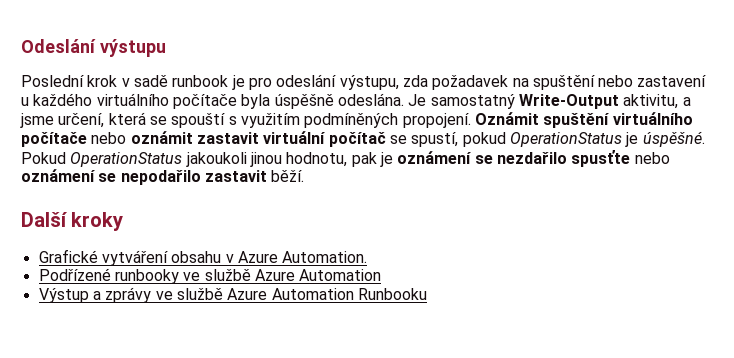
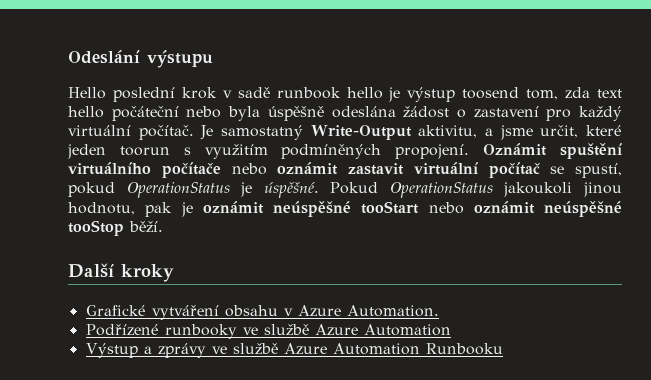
- Poslední krok v sadě runbook je pro odeslání výstupu, zda požadavek na spuštění nebo zastavení u každého virtuálního počítače byla úspěšně odeslána.
+ Hello poslední krok v sadě runbook hello je výstup toosend tom, zda text hello počáteční nebo byla úspěšně odeslána žádost o zastavení pro každý virtuální počítač.
- Je samostatný Write-Output aktivitu, a jsme určení, která se spouští s využitím podmíněných propojení.
+ Je samostatný Write-Output aktivitu, a jsme určit, které jeden toorun s využitím podmíněných propojení.
- Pokud OperationStatus jakoukoli jinou hodnotu, pak je oznámení se nezdařilo spusťte nebo oznámení se nepodařilo zastavit běží.
+ Pokud OperationStatus jakoukoli jinou hodnotu, pak je oznámit neúspěšné tooStart nebo oznámit neúspěšné tooStop běží.

